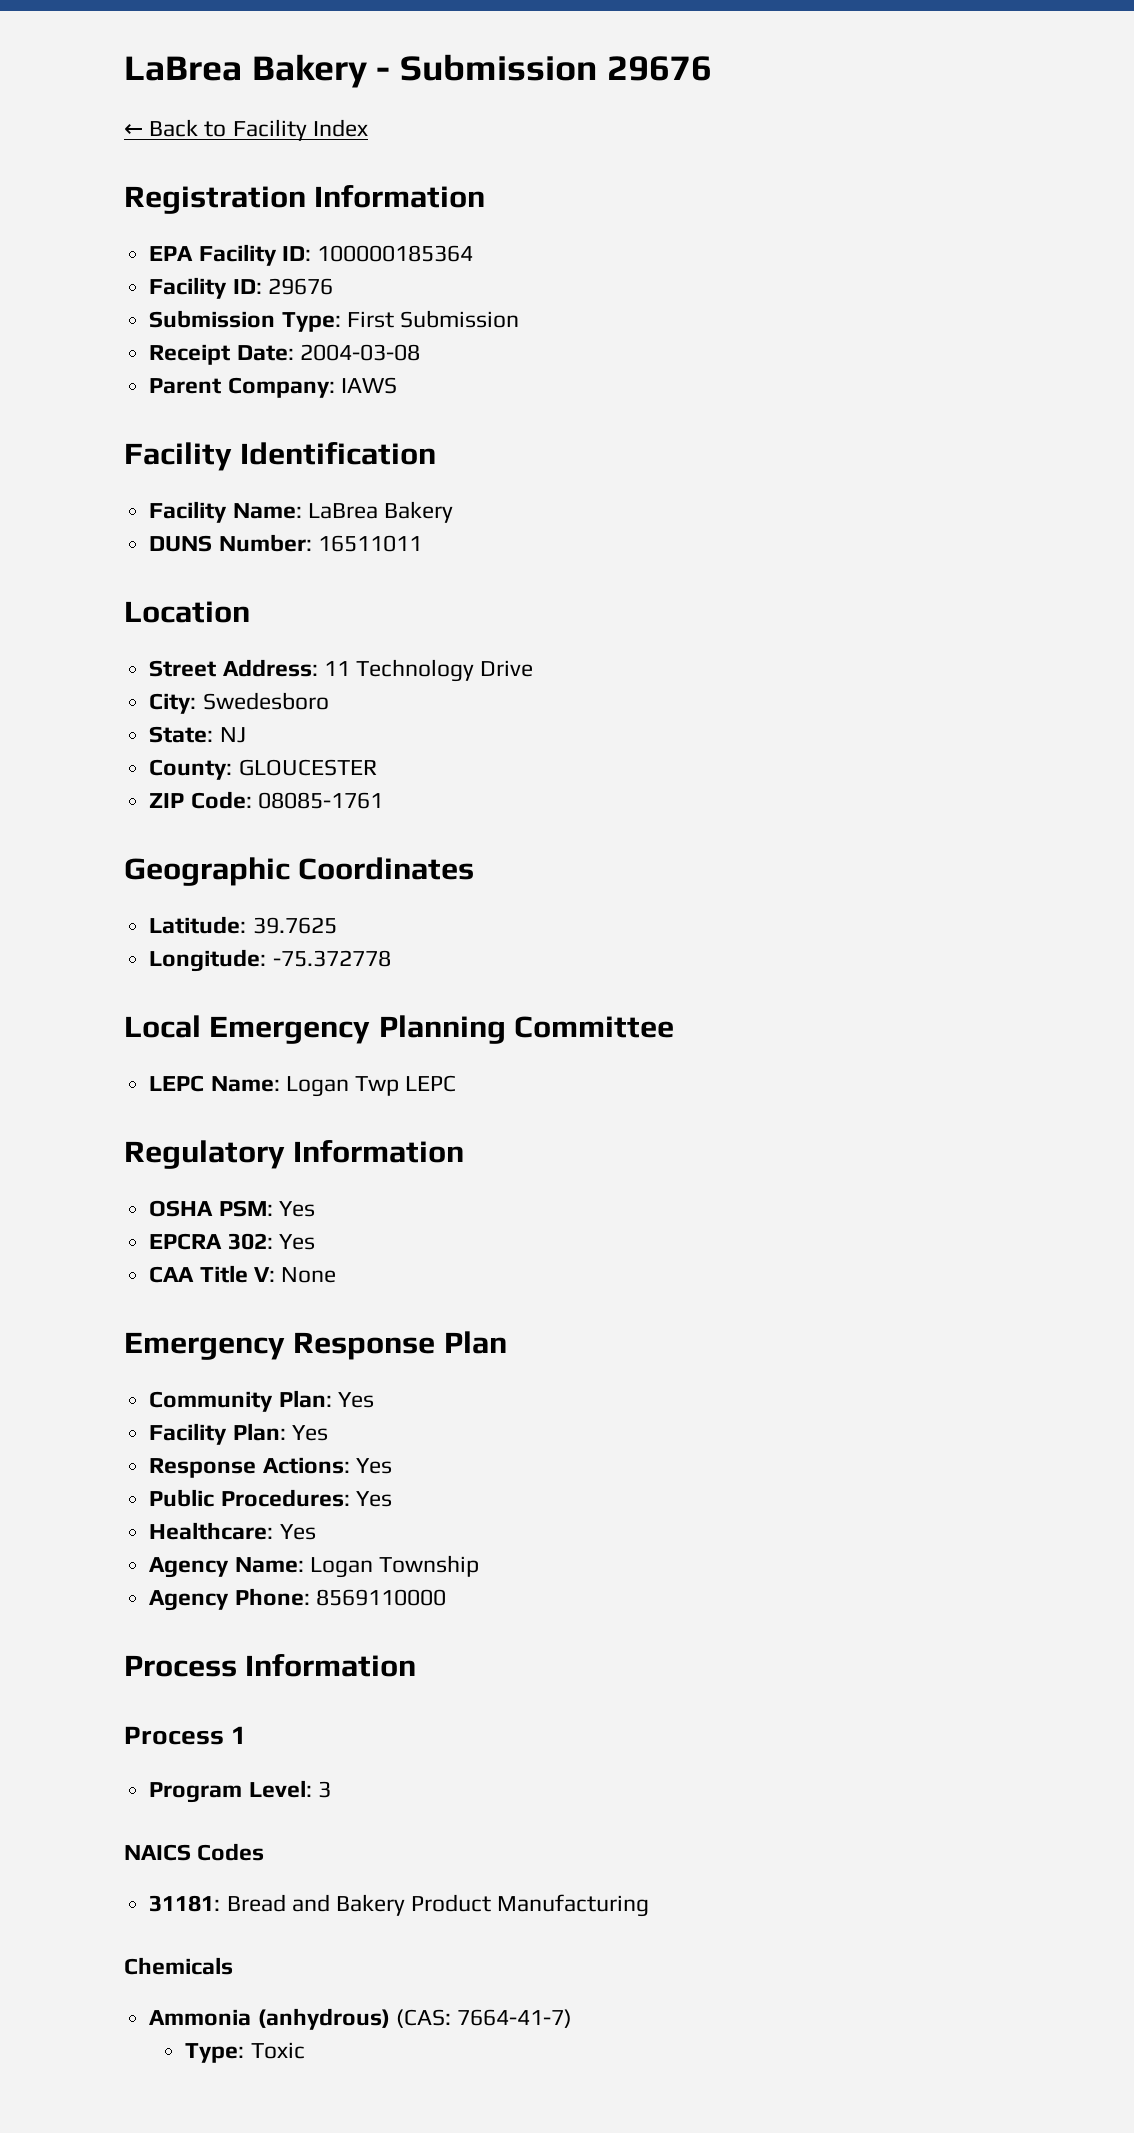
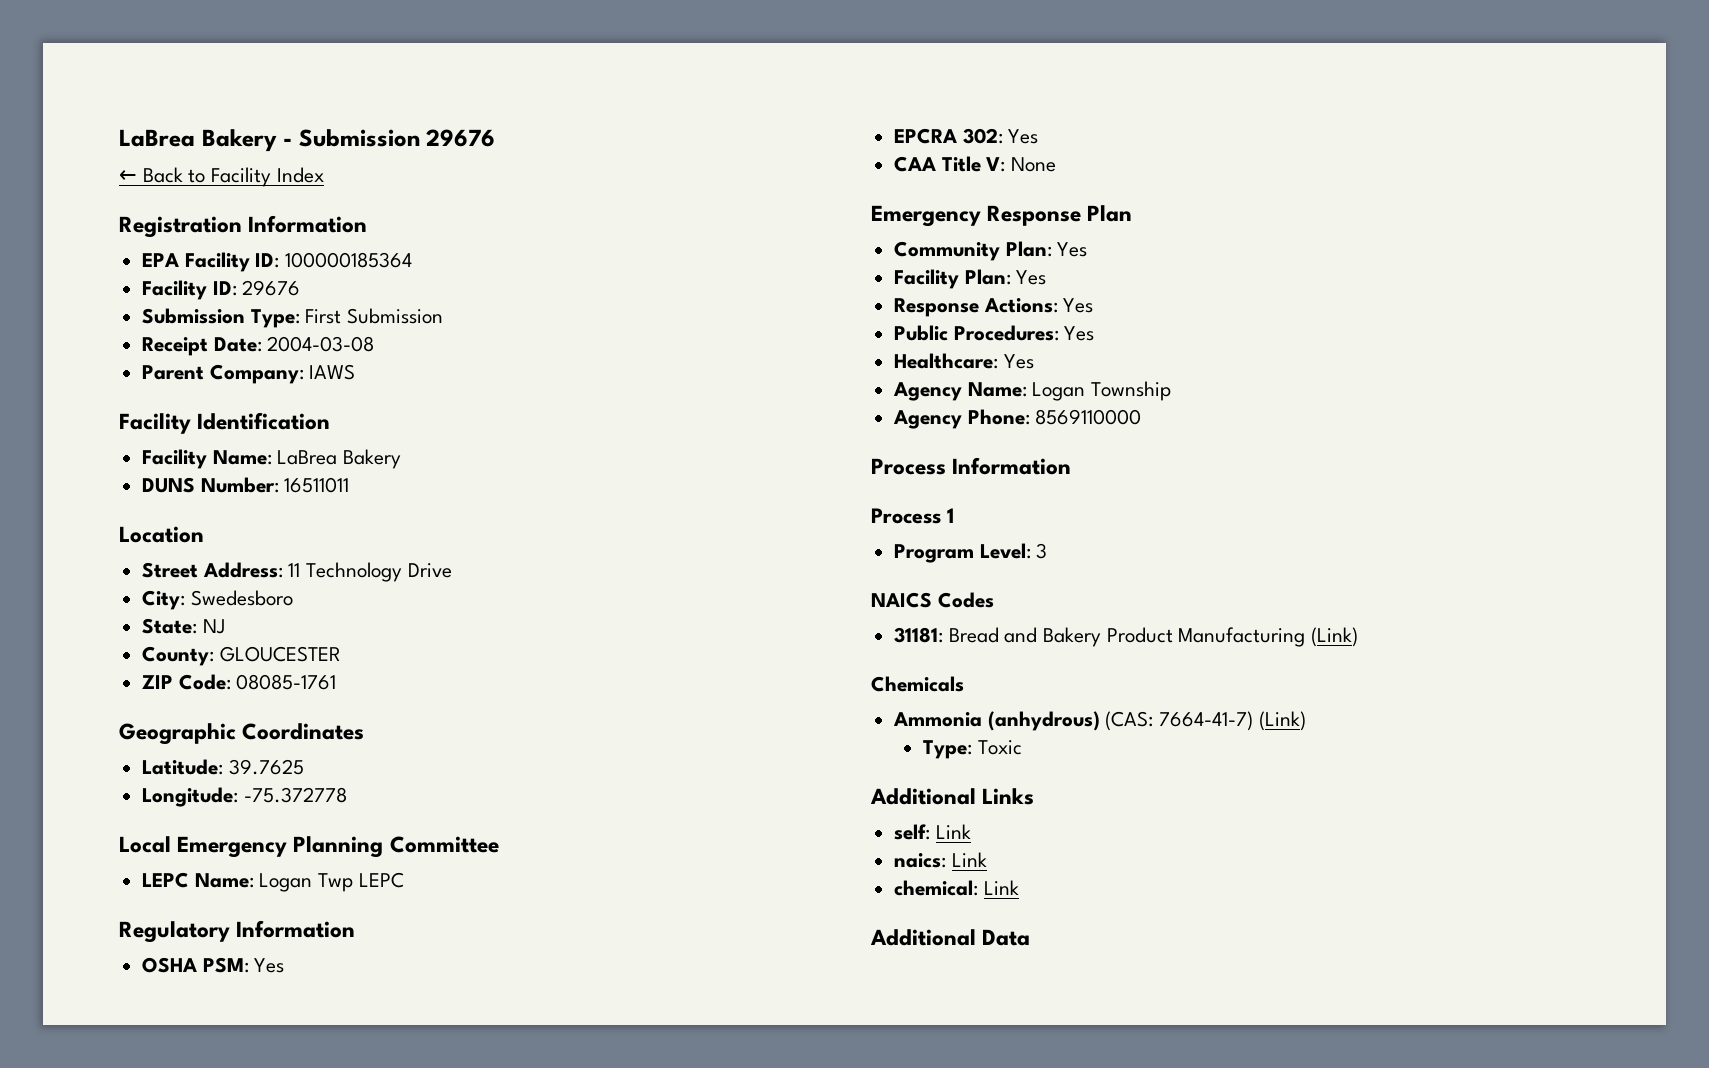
- 31181: Bread and Bakery Product Manufacturing
+ 31181: Bread and Bakery Product Manufacturing (Link)
- Ammonia (anhydrous) (CAS: 7664-41-7)
+ Ammonia (anhydrous) (CAS: 7664-41-7) (Link)
+ Additional Links
+ self: Link
+ naics: Link
+ chemical: Link
+ Additional Data

